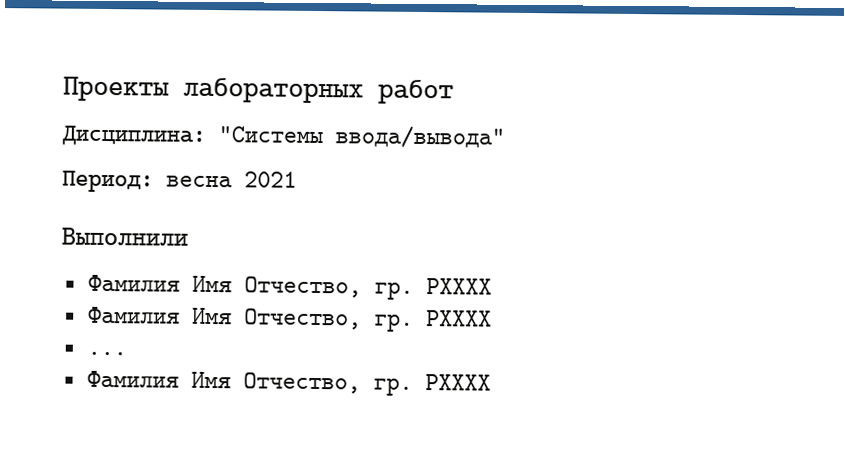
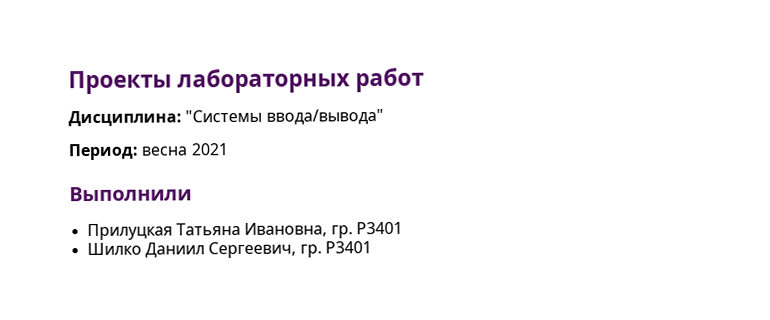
  Выполнили
- Фамилия Имя Отчество, гр. PXXXX
- Фамилия Имя Отчество, гр. PXXXX
- ...
- Фамилия Имя Отчество, гр. PXXXX
+ Прилуцкая Татьяна Ивановна, гр. P3401
+ Шилко Даниил Сергеевич, гр. P3401

